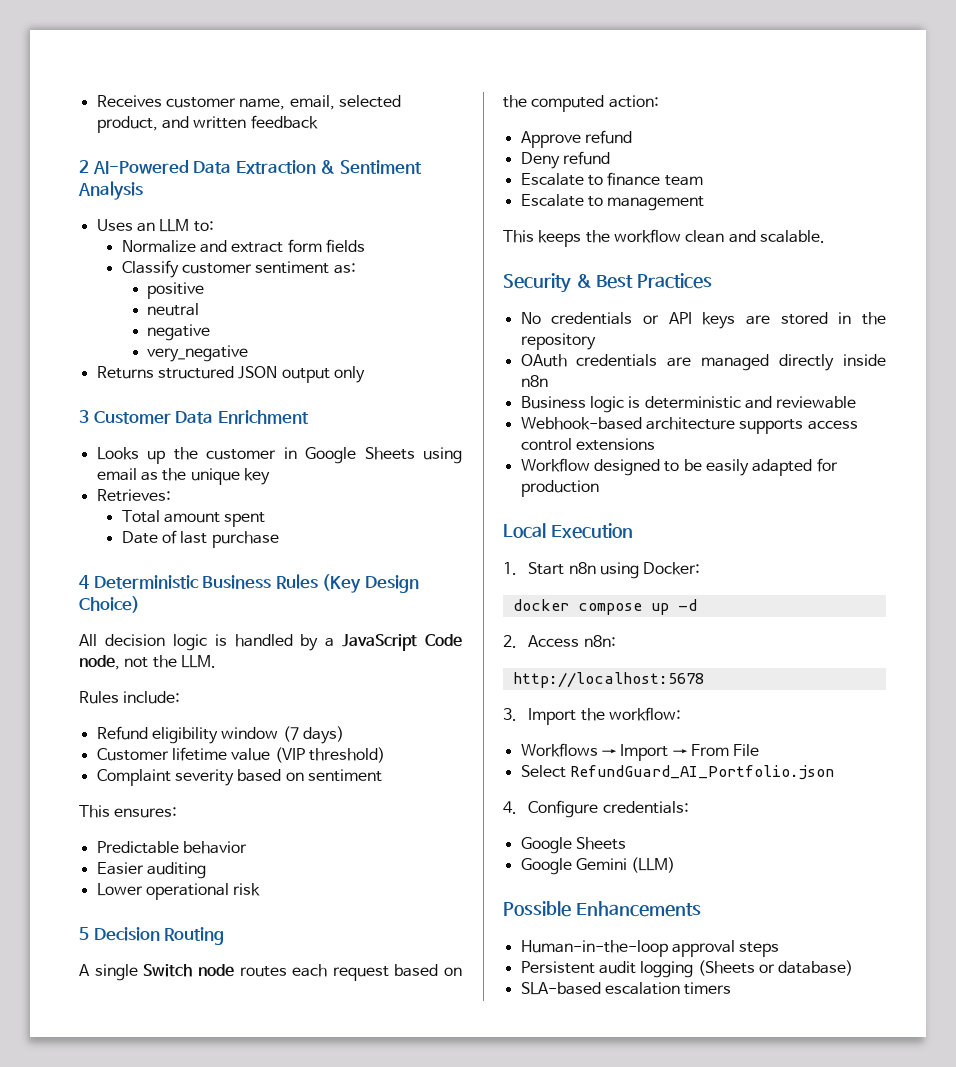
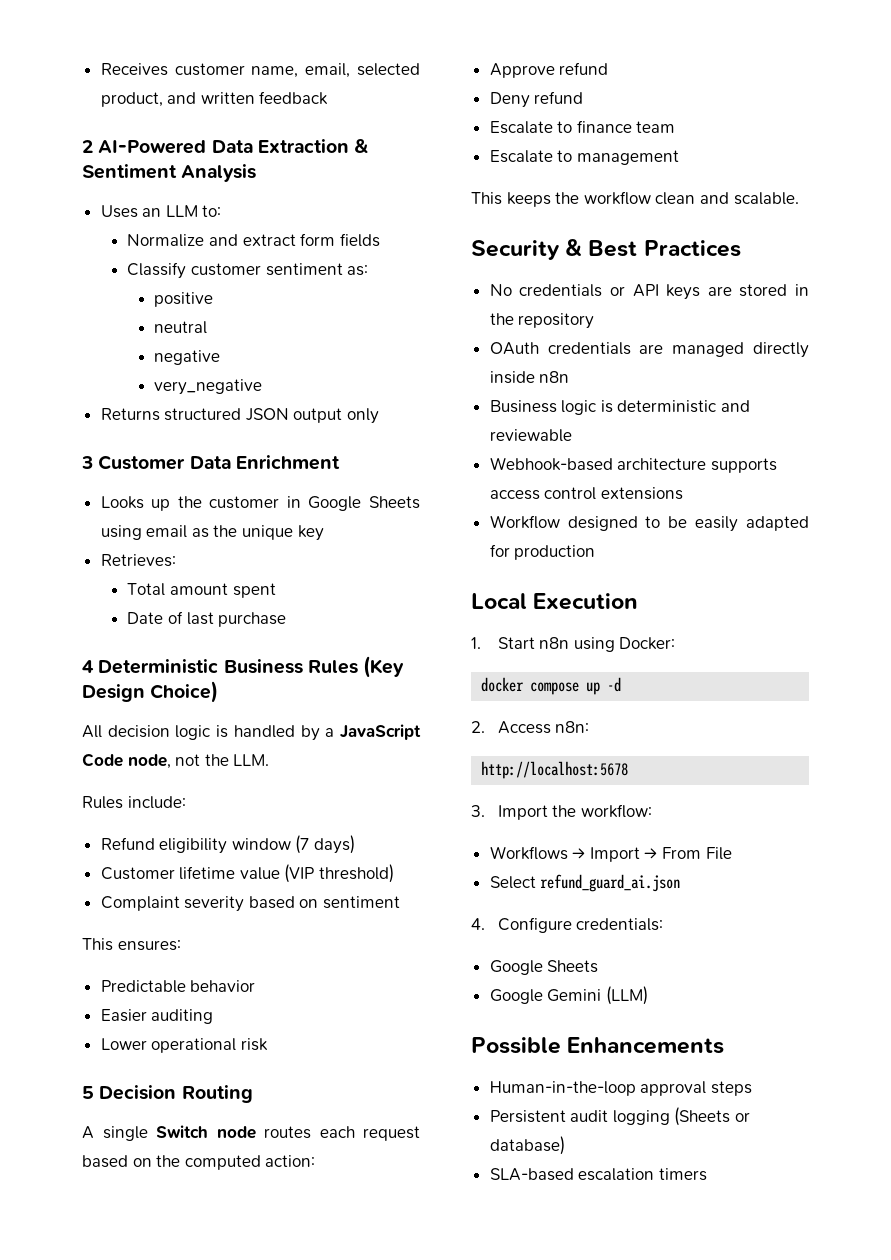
- Select RefundGuard_AI_Portfolio.json
+ Select refund_guard_ai.json

